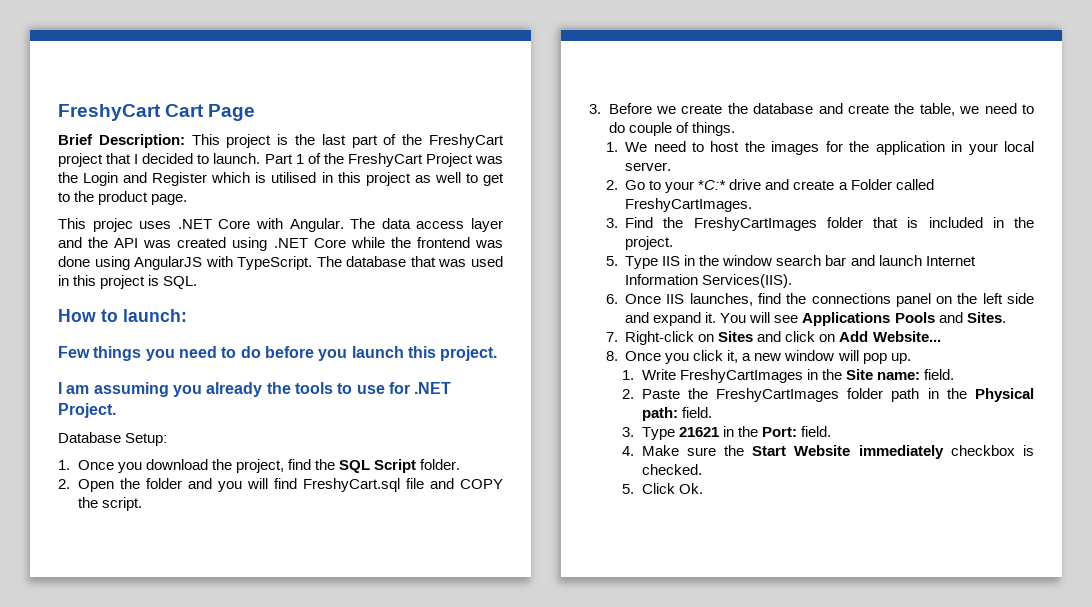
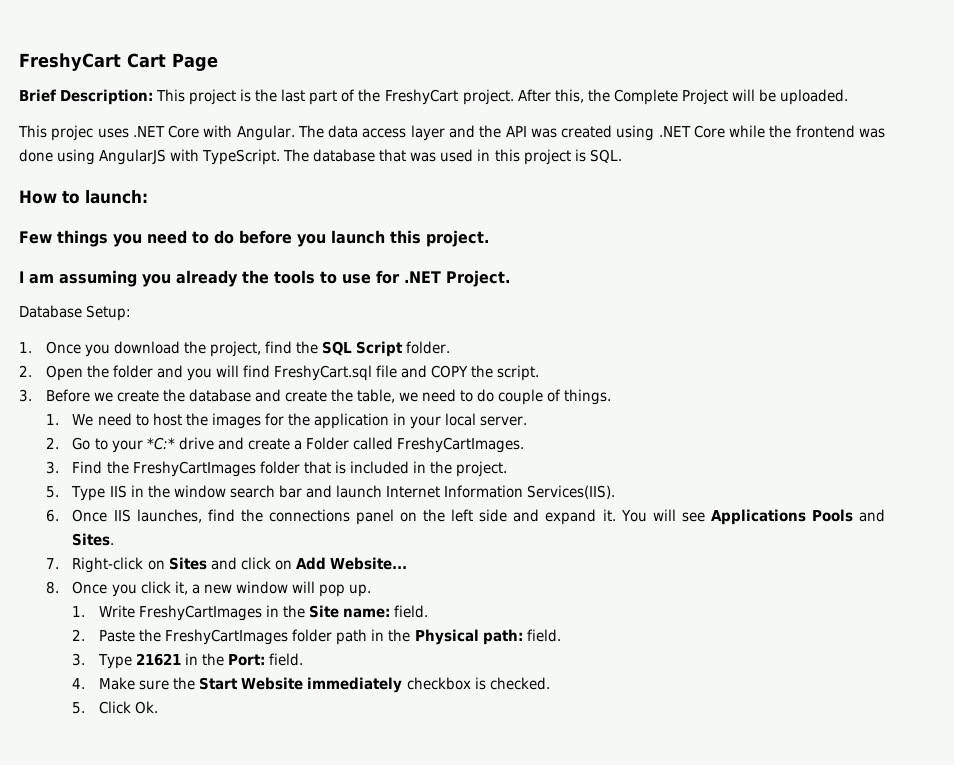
- Brief Description: This project is the last part of the FreshyCart project that I decided to launch. Part 1 of the FreshyCart Project was the Login and Register which is utilised in this project as well to get to the product page.
+ Brief Description: This project is the last part of the FreshyCart project. After this, the Complete Project will be uploaded.

